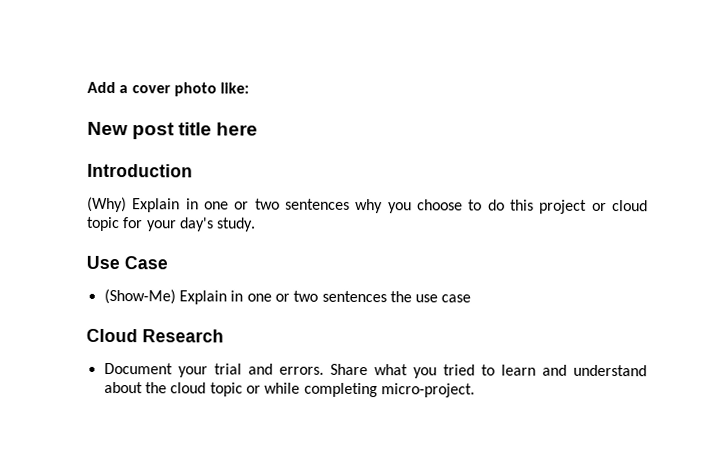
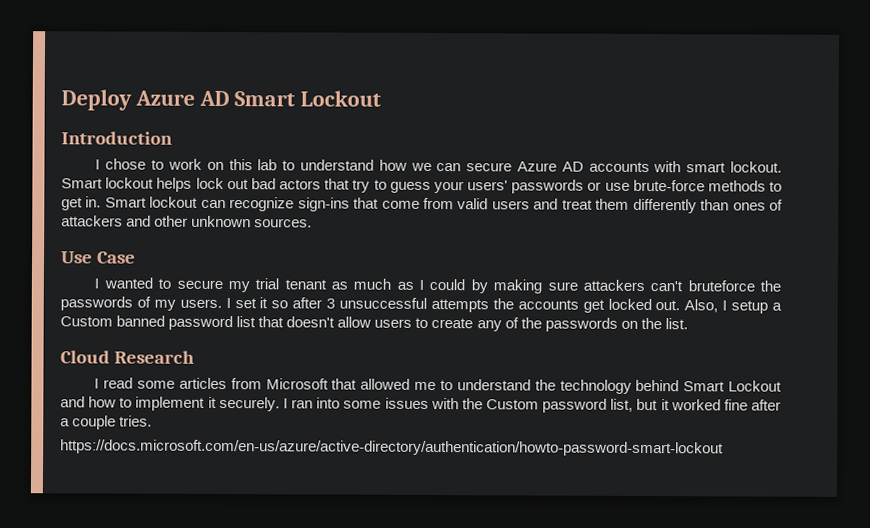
- Add a cover photo like:
- New post title here
+ Deploy Azure AD Smart Lockout
  Introduction
- (Why) Explain in one or two sentences why you choose to do this project or cloud topic for your day's study.
+ I chose to work on this lab to understand how we can secure Azure AD accounts with smart lockout. Smart lockout helps lock out bad actors that try to guess your users' passwords or use brute-force methods to get in. Smart lockout can recognize sign-ins that come from valid users and treat them differently than ones of attackers and other unknown sources.
  Use Case
- (Show-Me) Explain in one or two sentences the use case
+ I wanted to secure my trial tenant as much as I could by making sure attackers can't bruteforce the passwords of my users. I set it so after 3 unsuccessful attempts the accounts get locked out. Also, I setup a Custom banned password list that doesn't allow users to create any of the passwords on the list.
  Cloud Research
- Document your trial and errors. Share what you tried to learn and understand about the cloud topic or while completing micro-project.
+ I read some articles from Microsoft that allowed me to understand the technology behind Smart Lockout and how to implement it securely. I ran into some issues with the Custom password list, but it worked fine after a couple tries.
+ https://docs.microsoft.com/en-us/azure/active-directory/authentication/howto-password-smart-lockout

